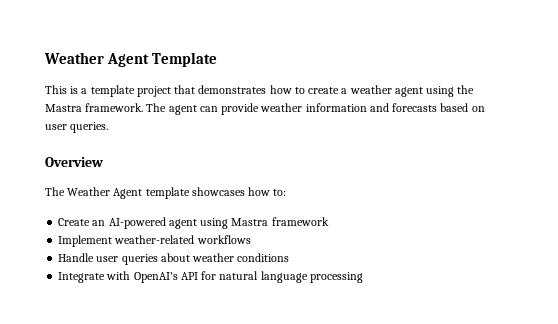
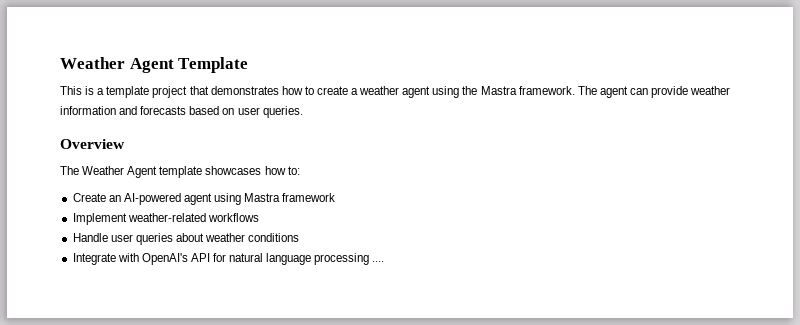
- Integrate with OpenAI's API for natural language processing
+ Integrate with OpenAI's API for natural language processing ....

